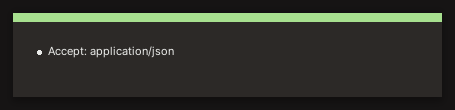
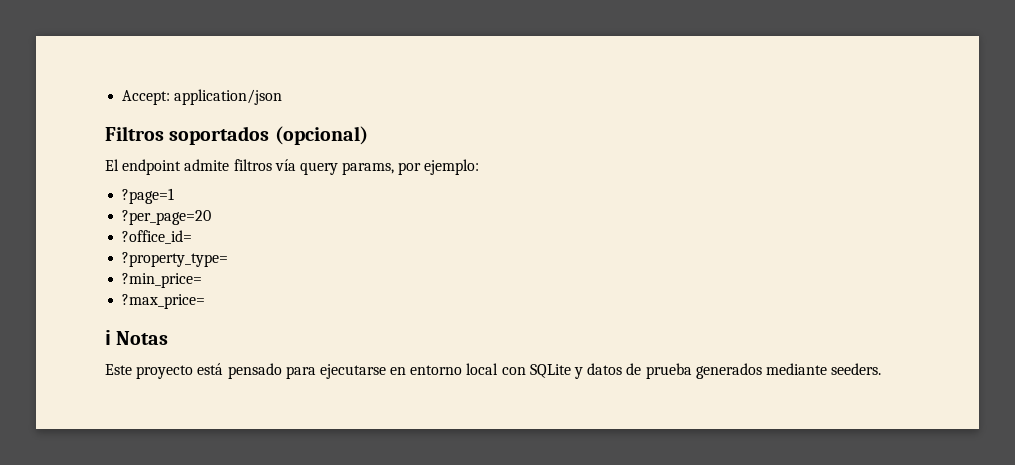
+ Filtros soportados (opcional)
+ El endpoint admite filtros vía query params, por ejemplo:
+ ?page=1
+ ?per_page=20
+ ?office_id=
+ ?property_type=
+ ?min_price=
+ ?max_price=
+ ℹ Notas
+ Este proyecto está pensado para ejecutarse en entorno local con SQLite y datos de prueba generados mediante seeders.

